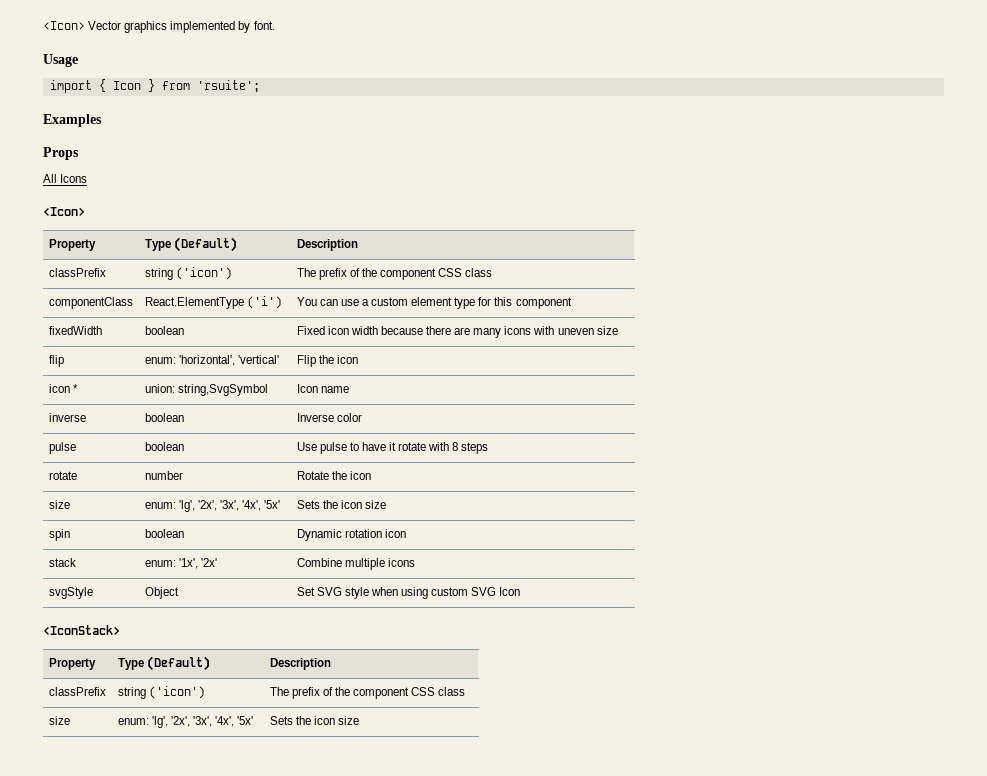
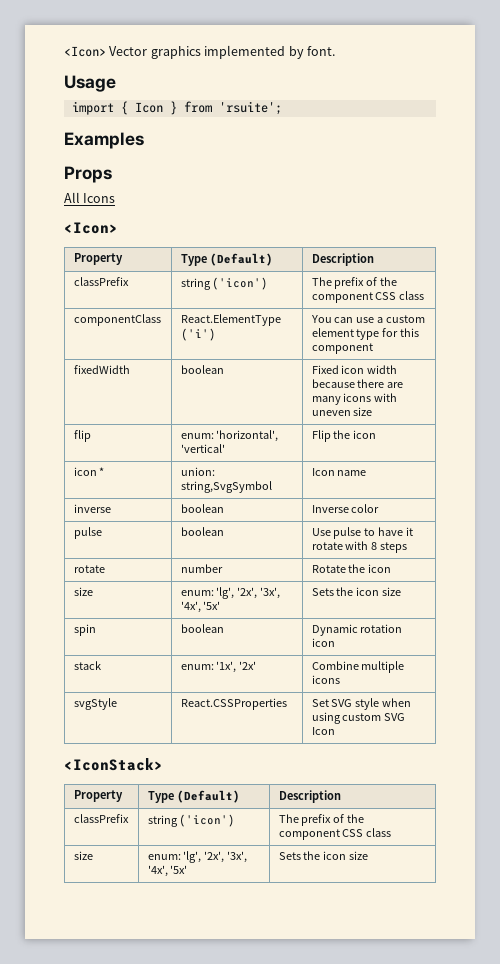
- svgStyle | Object | Set SVG style when using custom SVG Icon
+ svgStyle | React.CSSProperties | Set SVG style when using custom SVG Icon

